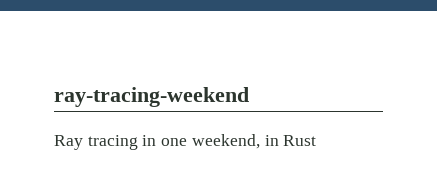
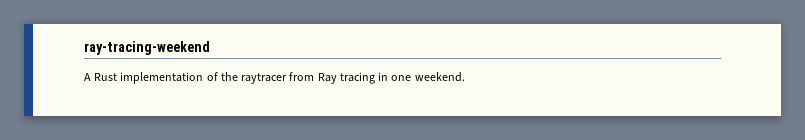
- Ray tracing in one weekend, in Rust
+ A Rust implementation of the raytracer from Ray tracing in one weekend.

